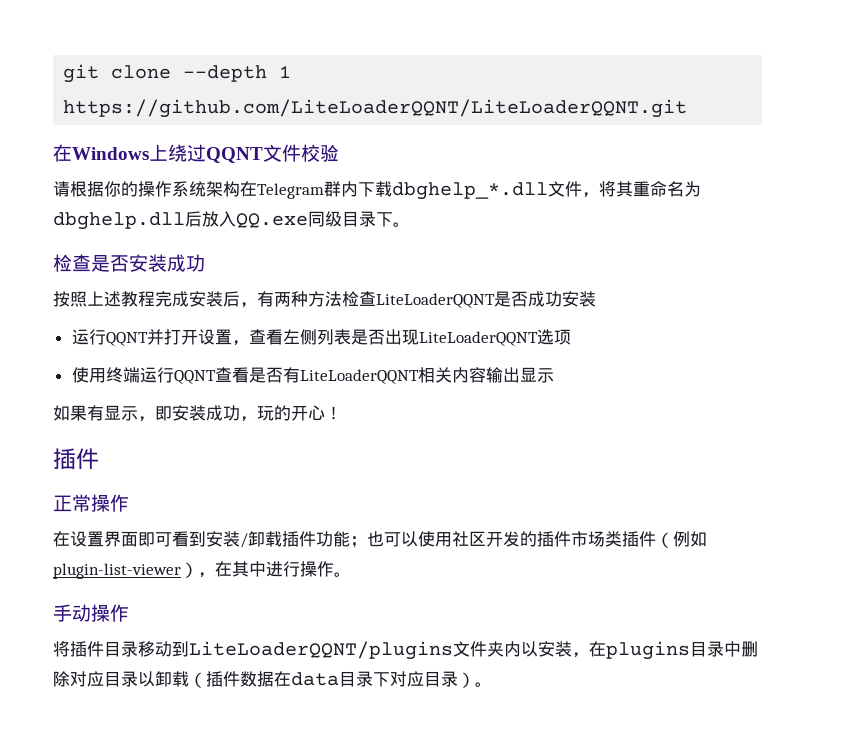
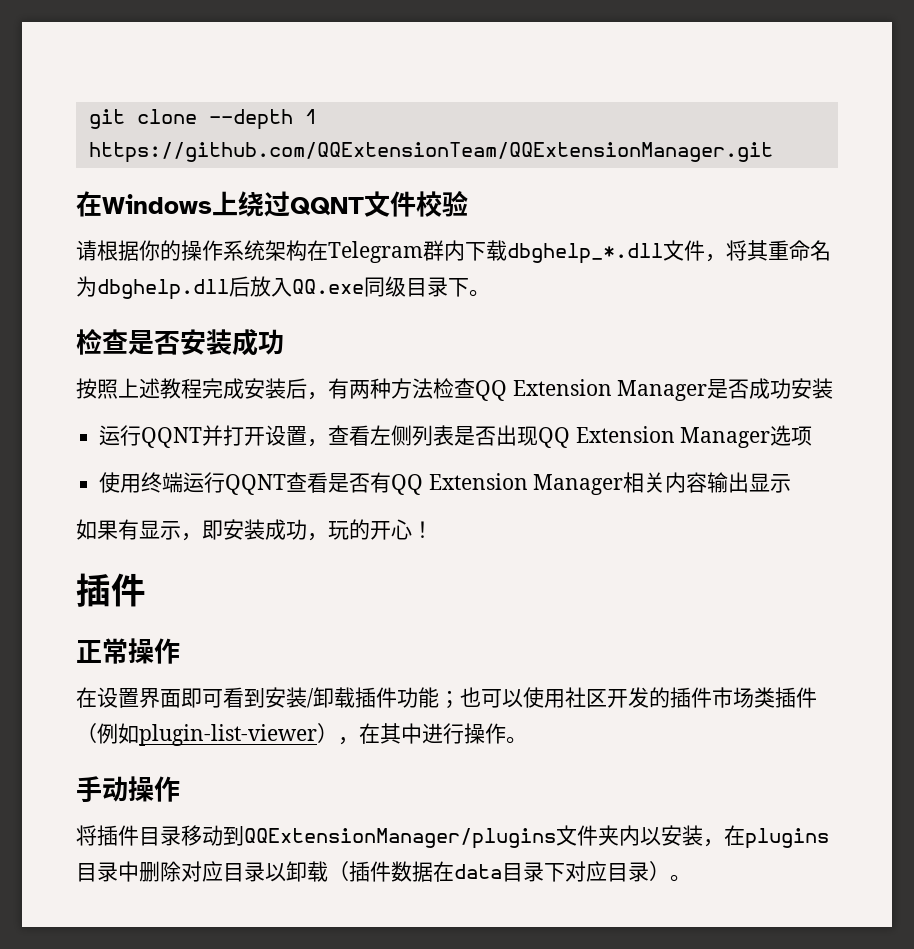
- git clone --depth 1 https://github.com/LiteLoaderQQNT/LiteLoaderQQNT.git
+ git clone --depth 1 https://github.com/QQExtensionTeam/QQExtensionManager.git
- 按照上述教程完成安装后，有两种方法检查LiteLoaderQQNT是否成功安装
+ 按照上述教程完成安装后，有两种方法检查QQ Extension Manager是否成功安装
- 运行QQNT并打开设置，查看左侧列表是否出现LiteLoaderQQNT选项
+ 运行QQNT并打开设置，查看左侧列表是否出现QQ Extension Manager选项
- 使用终端运行QQNT查看是否有LiteLoaderQQNT相关内容输出显示
+ 使用终端运行QQNT查看是否有QQ Extension Manager相关内容输出显示
- 将插件目录移动到LiteLoaderQQNT/plugins文件夹内以安装，在plugins目录中删除对应目录以卸载（插件数据在data目录下对应目录）。
+ 将插件目录移动到QQExtensionManager/plugins文件夹内以安装，在plugins目录中删除对应目录以卸载（插件数据在data目录下对应目录）。

